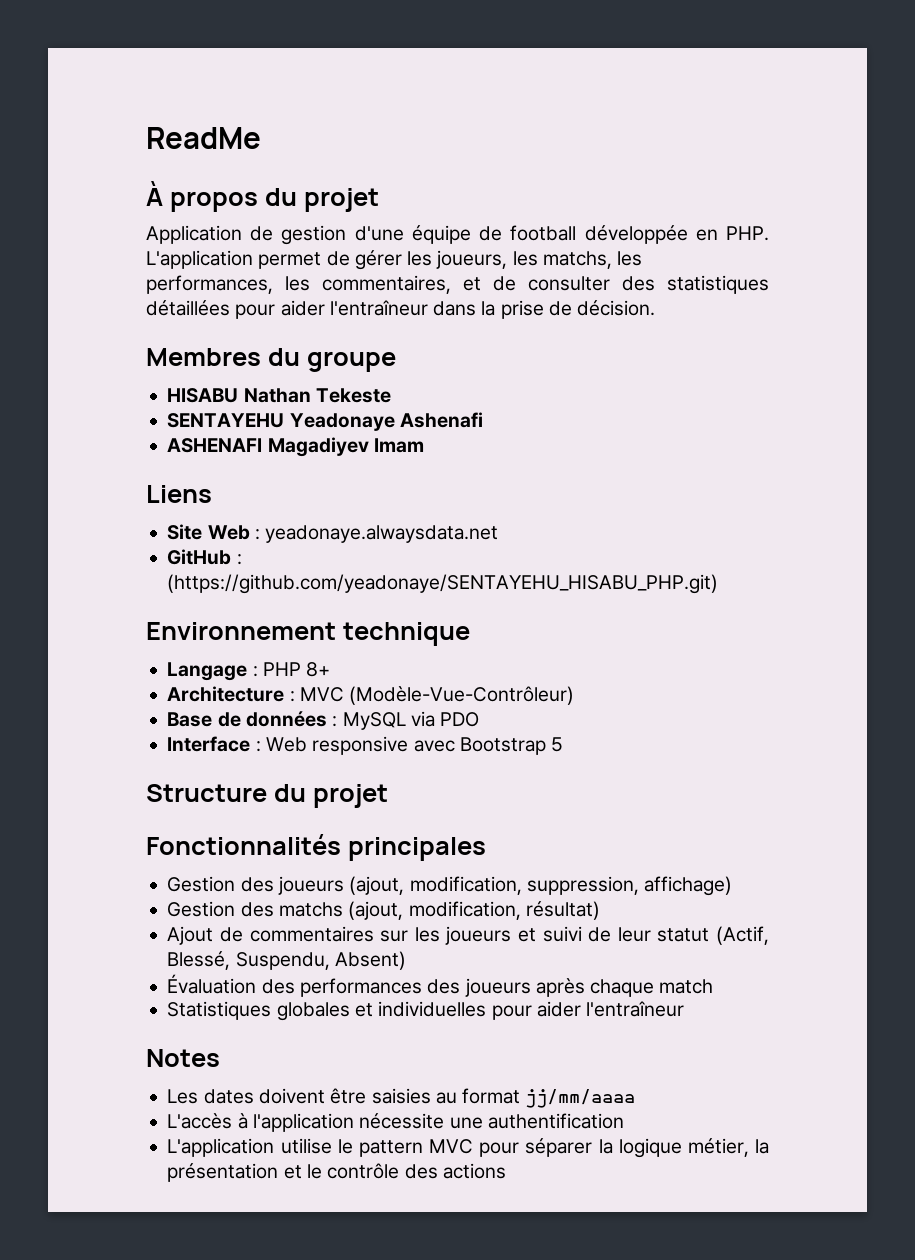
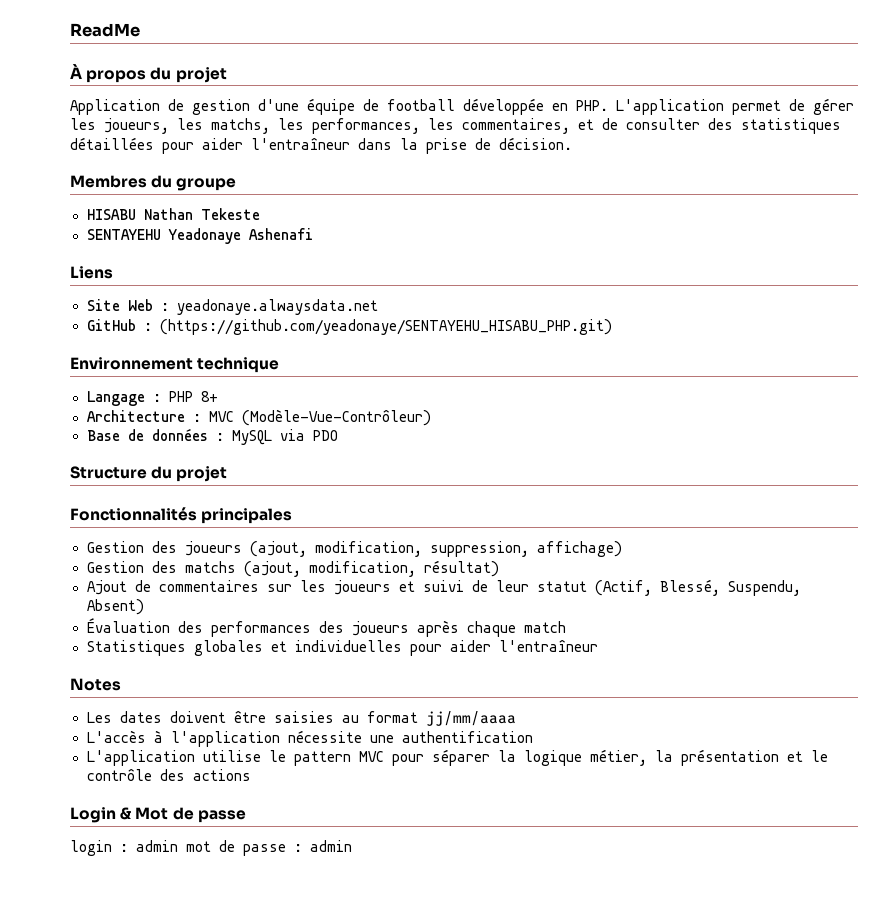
- ASHENAFI Magadiyev Imam
- Interface : Web responsive avec Bootstrap 5
+ Login & Mot de passe
+ login : admin mot de passe : admin

